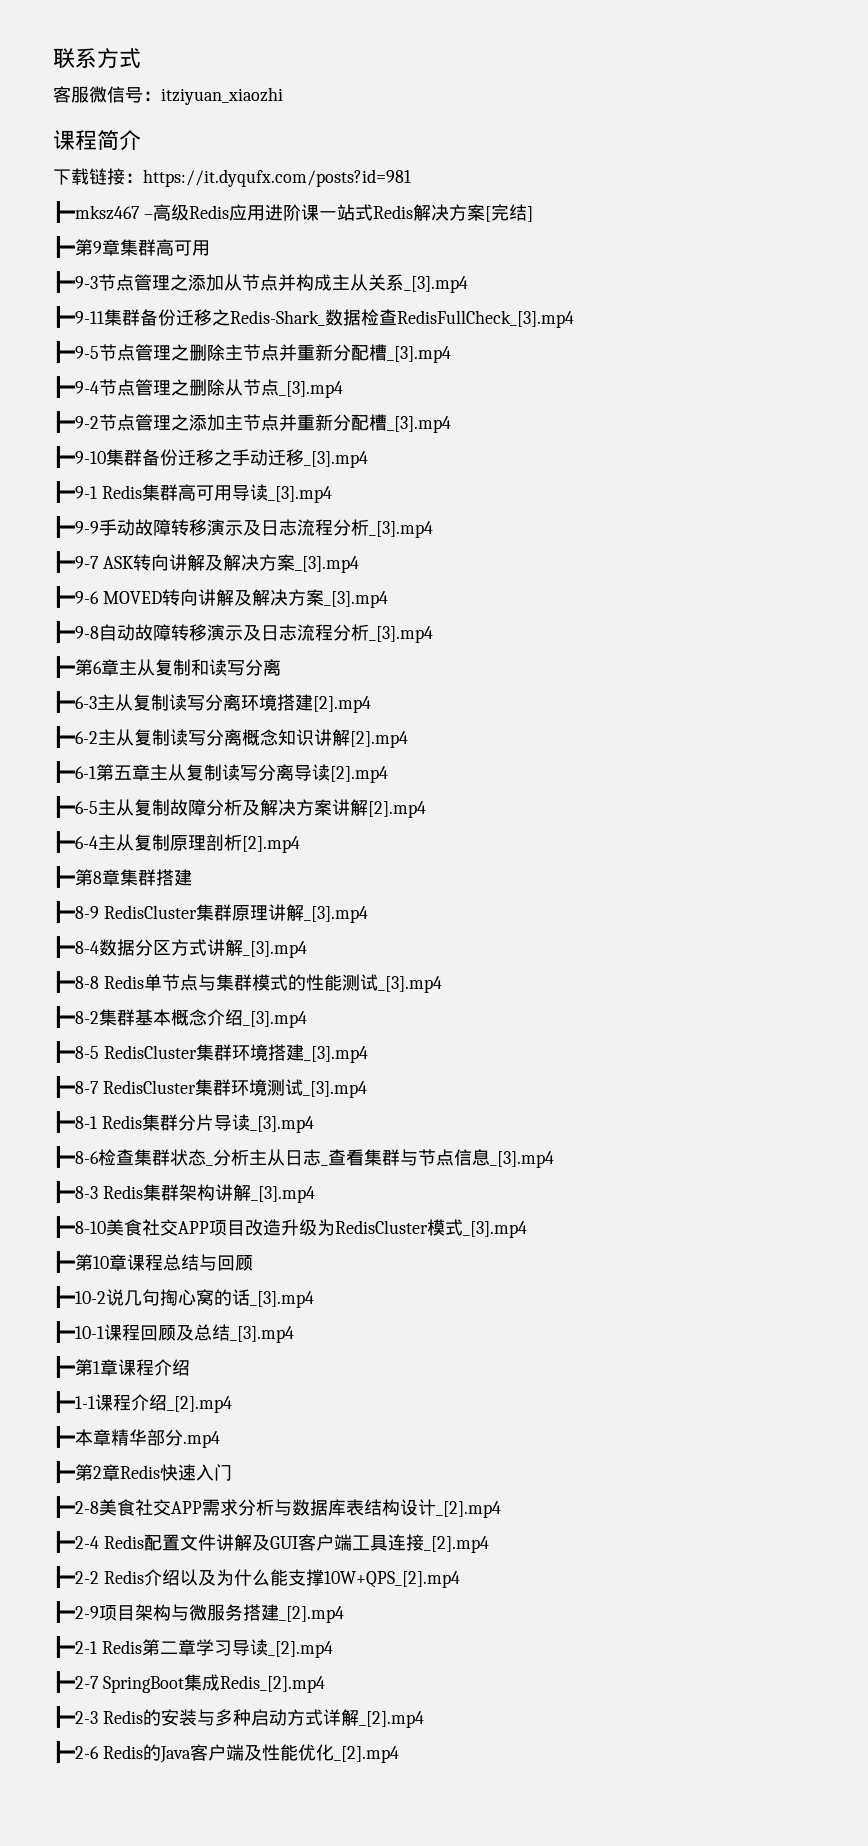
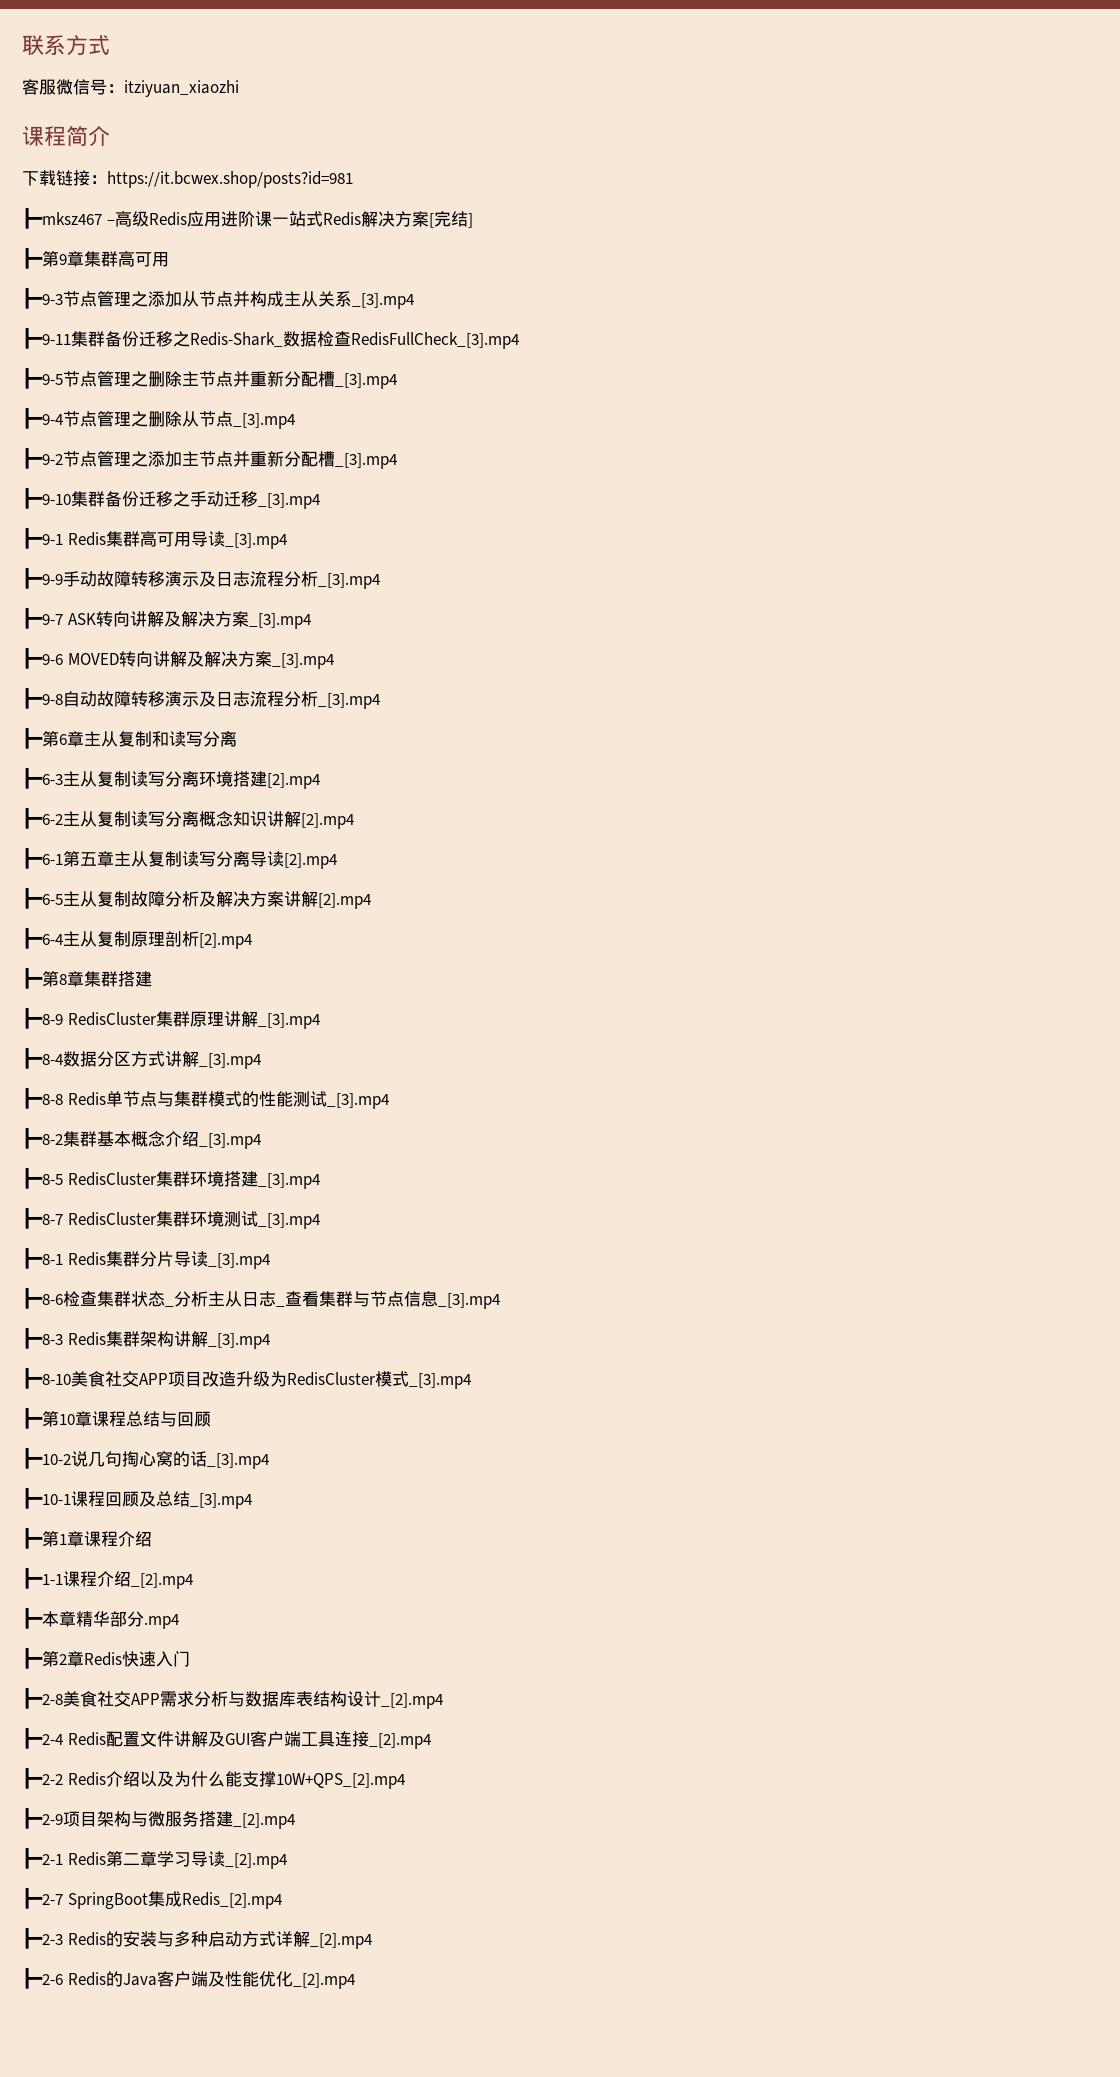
- 下载链接：https://it.dyqufx.com/posts?id=981
+ 下载链接：https://it.bcwex.shop/posts?id=981

